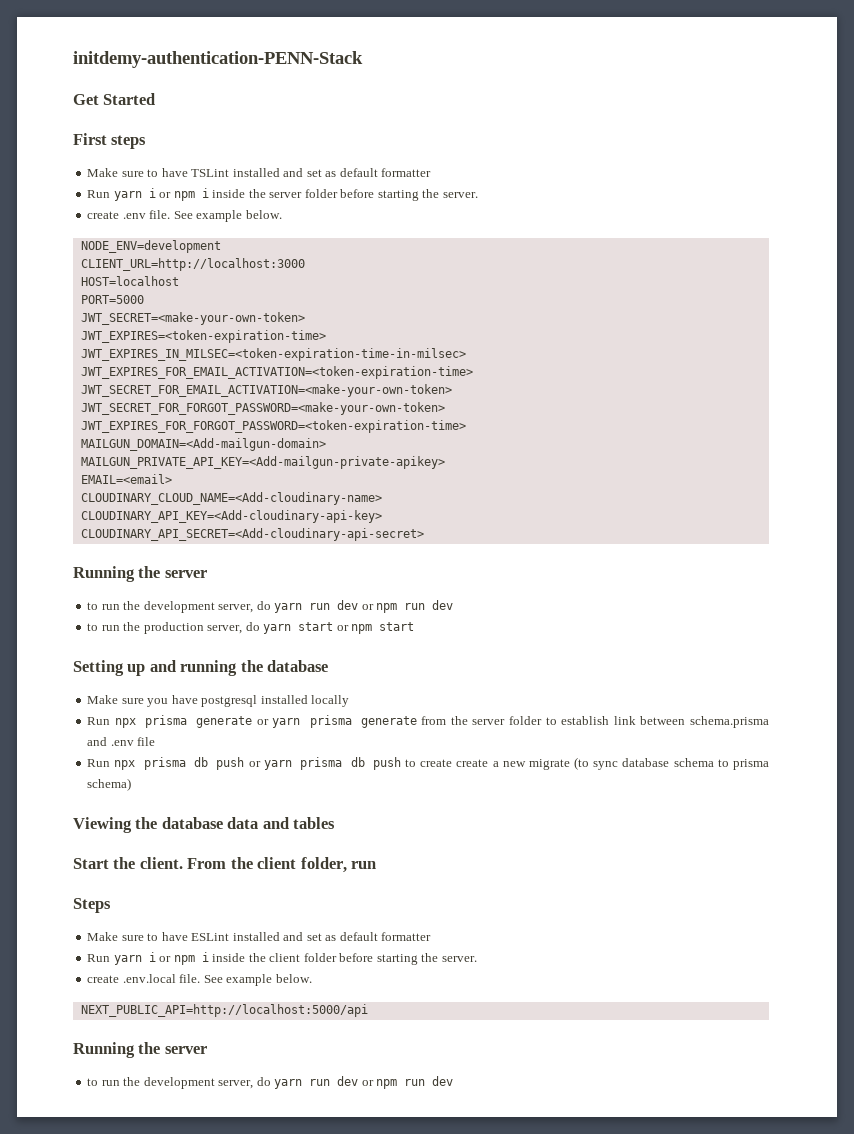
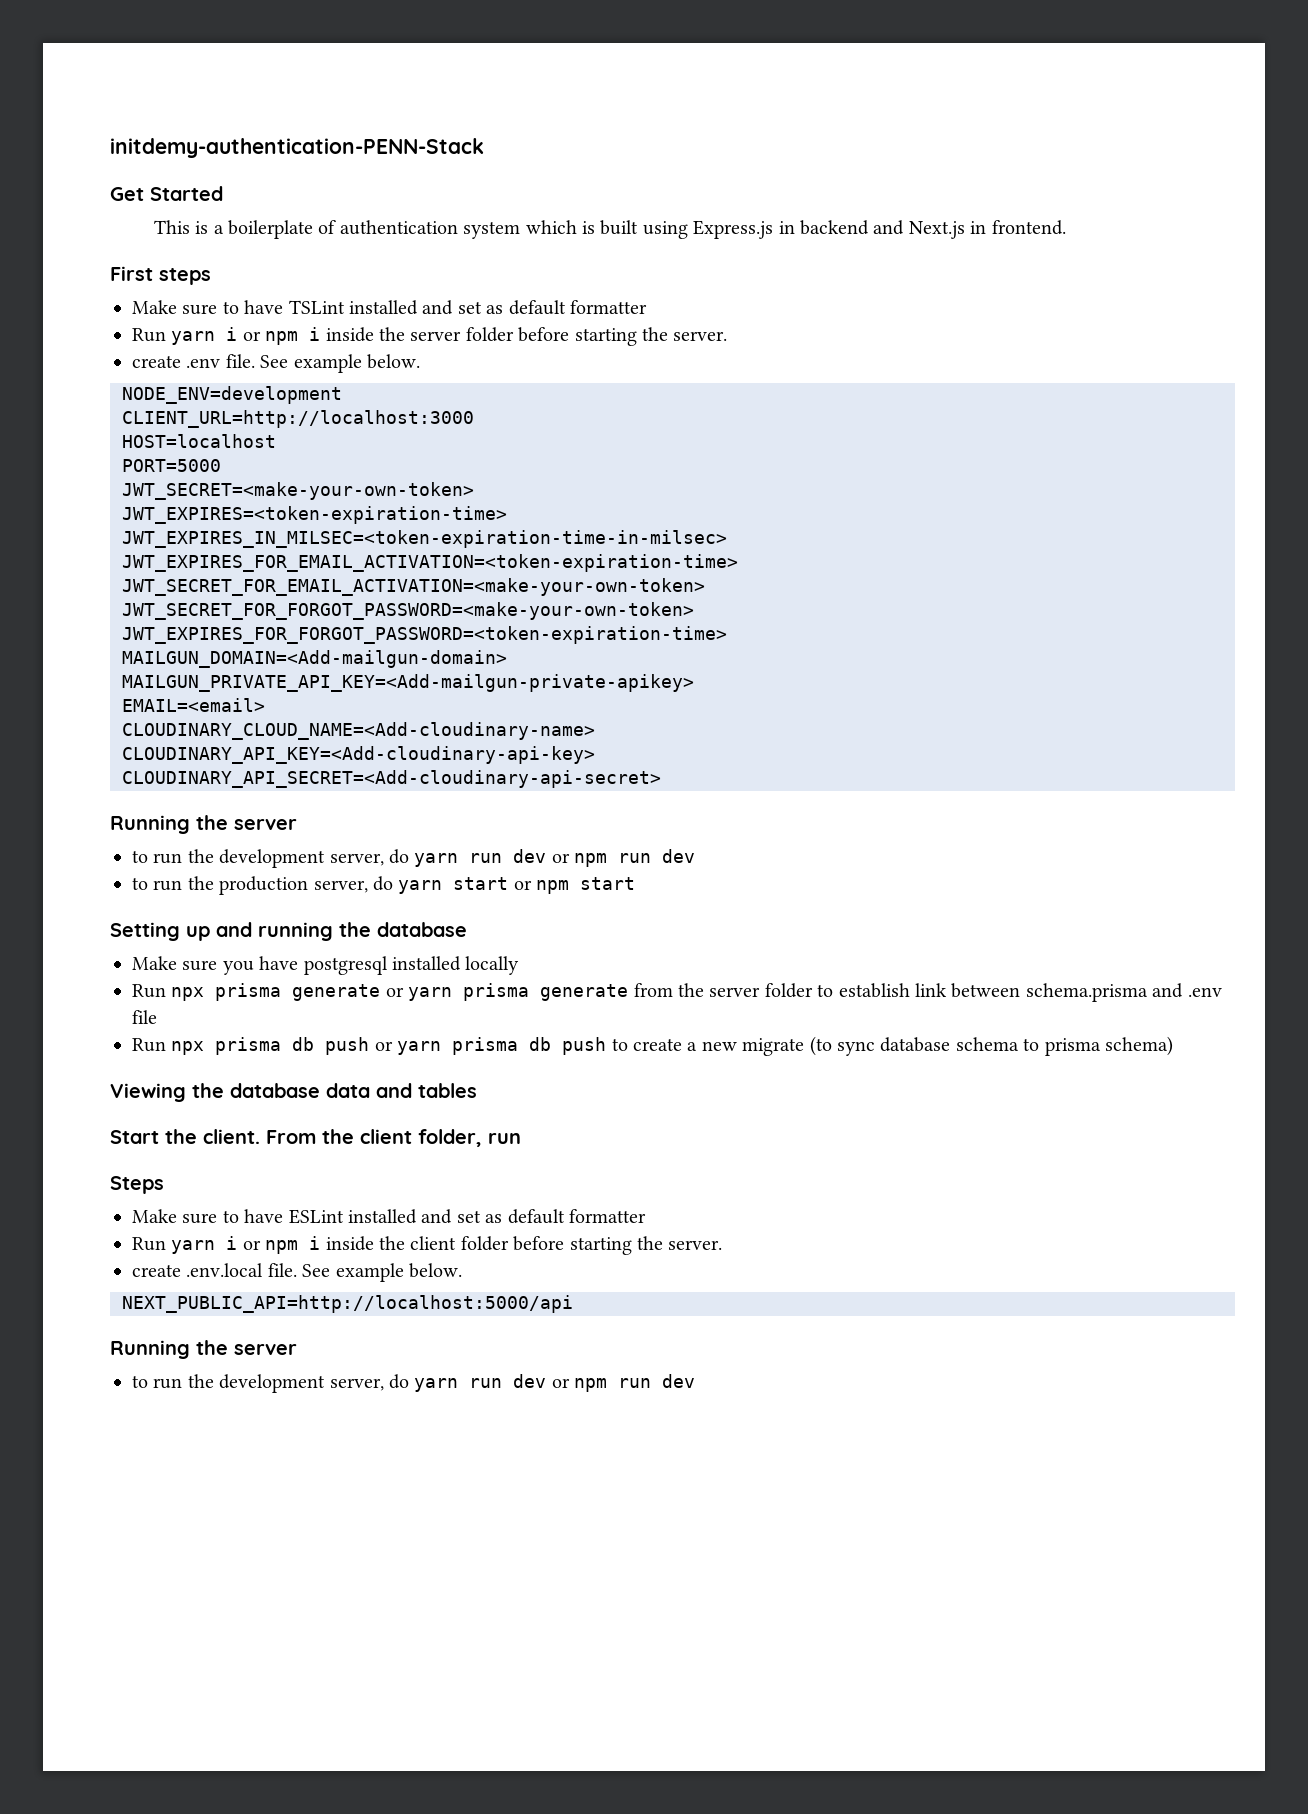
+ This is a boilerplate of authentication system which is built using Express.js in backend and Next.js in frontend.
- Run npx prisma db push or yarn prisma db push to create create a new migrate (to sync database schema to prisma schema)
+ Run npx prisma db push or yarn prisma db push to create a new migrate (to sync database schema to prisma schema)

